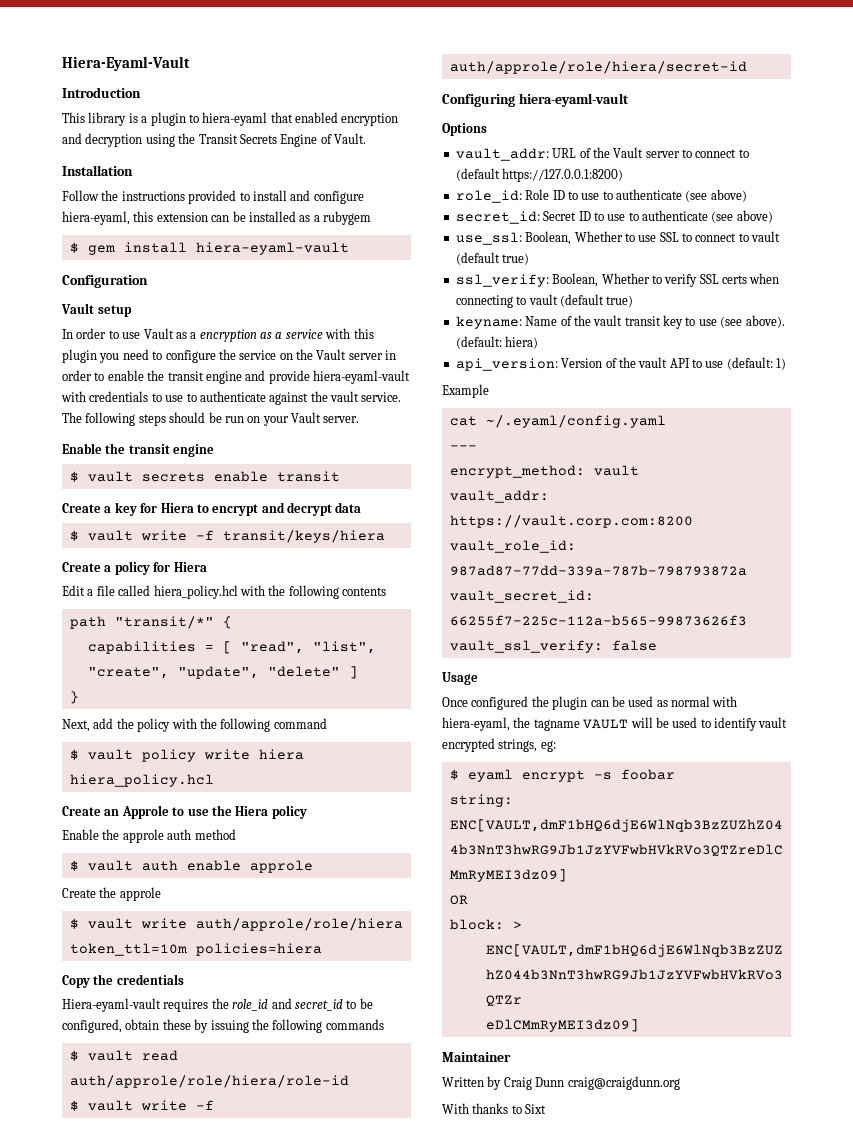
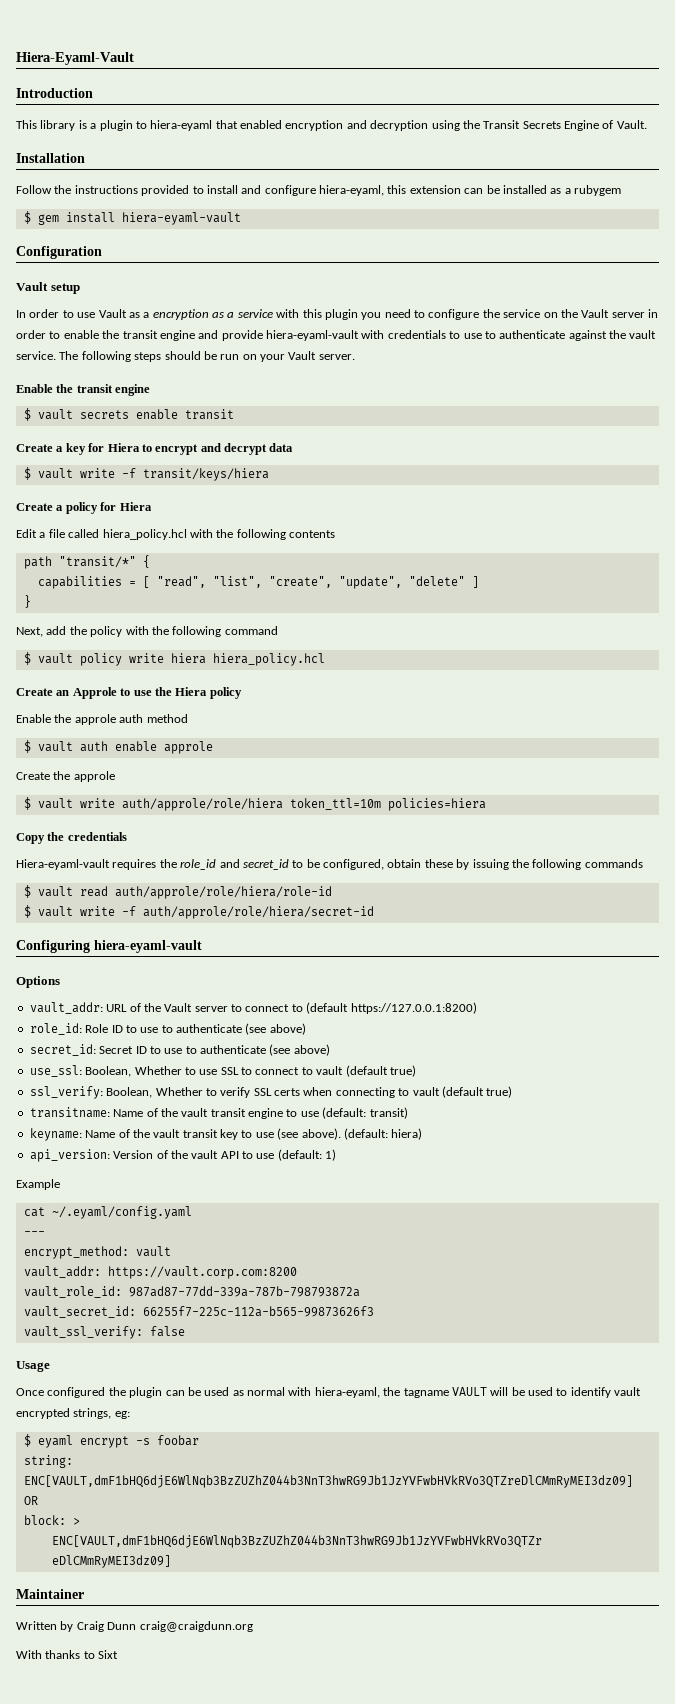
+ transitname: Name of the vault transit engine to use (default: transit)

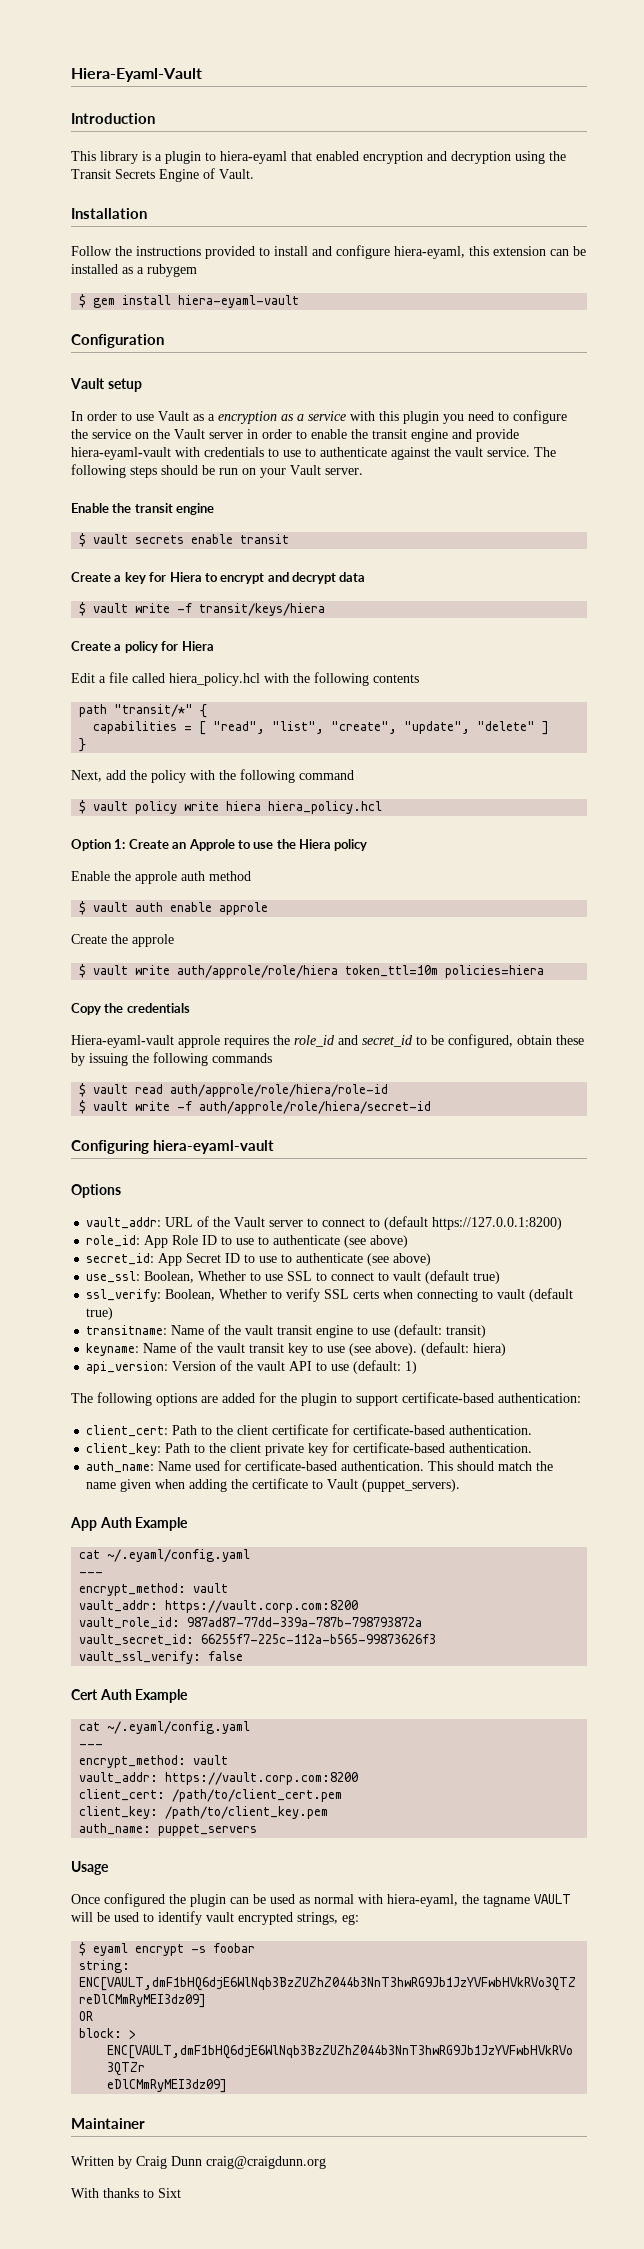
- Create an Approle to use the Hiera policy
+ Option 1: Create an Approle to use the Hiera policy
- Hiera-eyaml-vault requires the role_id and secret_id to be configured, obtain these by issuing the following commands
+ Hiera-eyaml-vault approle requires the role_id and secret_id to be configured, obtain these by issuing the following commands
- role_id: Role ID to use to authenticate (see above)
+ role_id: App Role ID to use to authenticate (see above)
- secret_id: Secret ID to use to authenticate (see above)
+ secret_id: App Secret ID to use to authenticate (see above)
- Example
+ The following options are added for the plugin to support certificate-based authentication:
+ client_cert: Path to the client certificate for certificate-based authentication.
+ client_key: Path to the client private key for certificate-based authentication.
+ auth_name: Name used for certificate-based authentication. This should match the name given when adding the certificate to Vault (puppet_servers).
+ App Auth Example
+ Cert Auth Example
+ cat ~/.eyaml/config.yaml
+ ---
+ encrypt_method: vault
+ vault_addr: https://vault.corp.com:8200
+ client_cert: /path/to/client_cert.pem
+ client_key: /path/to/client_key.pem
+ auth_name: puppet_servers

